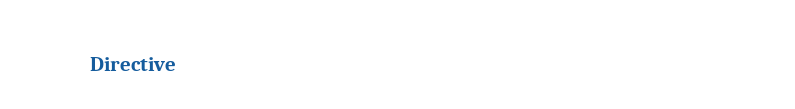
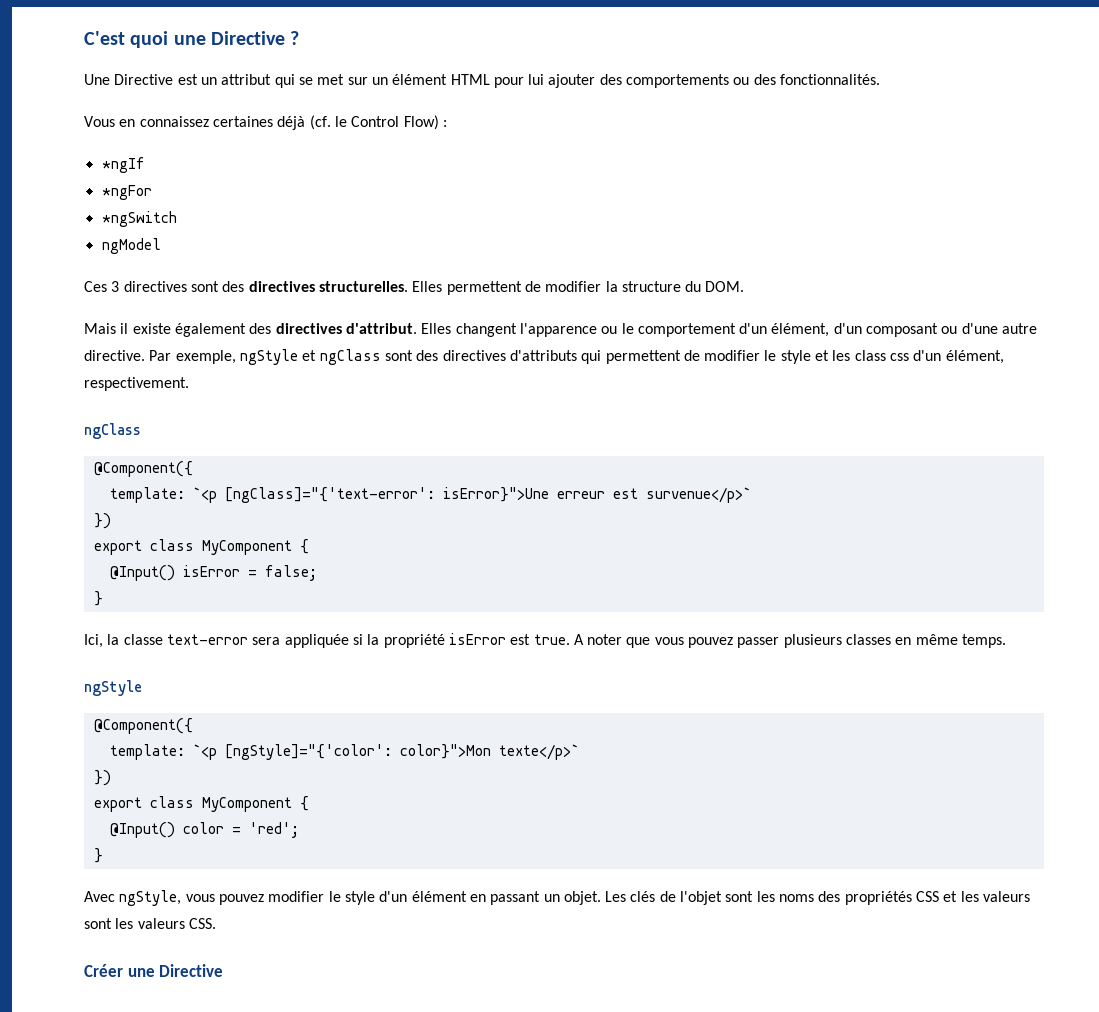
- Directive
+ C'est quoi une Directive ?
+ Une Directive est un attribut qui se met sur un élément HTML pour lui ajouter des comportements ou des fonctionnalités.
+ Vous en connaissez certaines déjà (cf. le Control Flow) :
+ *ngIf
+ *ngFor
+ *ngSwitch
+ ngModel
+ Ces 3 directives sont des directives structurelles. Elles permettent de modifier la structure du DOM.
+ Mais il existe également des directives d'attribut. Elles changent l'apparence ou le comportement d'un élément, d'un composant ou d'une autre directive. Par exemple, ngStyle et ngClass sont des directives d'attributs qui permettent de modifier le style et les class css d'un élément, respectivement.
+ ngClass
+ @Component({
+ template: `<p [ngClass]="{'text-error': isError}">Une erreur est survenue</p>`
+ })
+ export class MyComponent {
+ @Input() isError = false;
+ }
+ Ici, la classe text-error sera appliquée si la propriété isError est true. A noter que vous pouvez passer plusieurs classes en même temps.
+ ngStyle
+ @Component({
+ template: `<p [ngStyle]="{'color': color}">Mon texte</p>`
+ })
+ export class MyComponent {
+ @Input() color = 'red';
+ }
+ Avec ngStyle, vous pouvez modifier le style d'un élément en passant un objet. Les clés de l'objet sont les noms des propriétés CSS et les valeurs sont les valeurs CSS.
+ Créer une Directive

